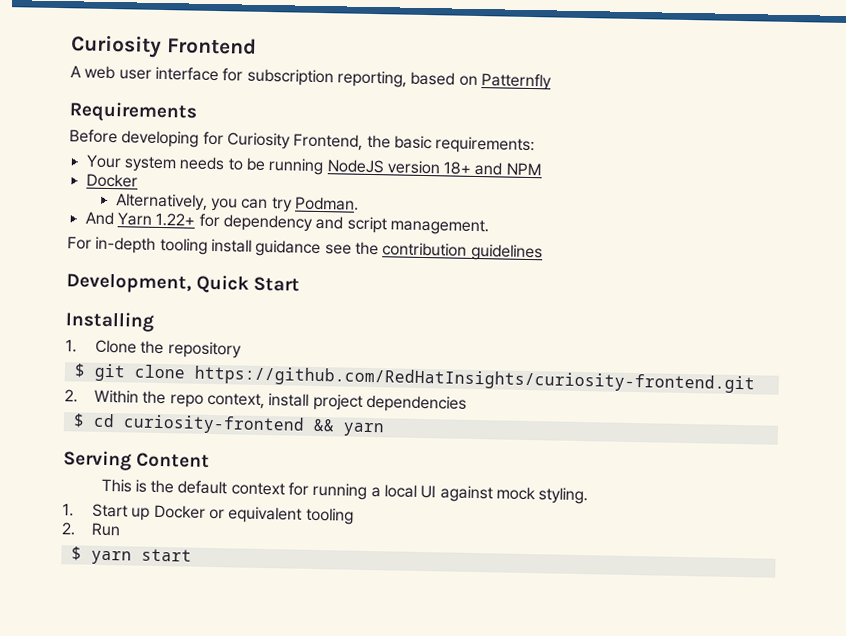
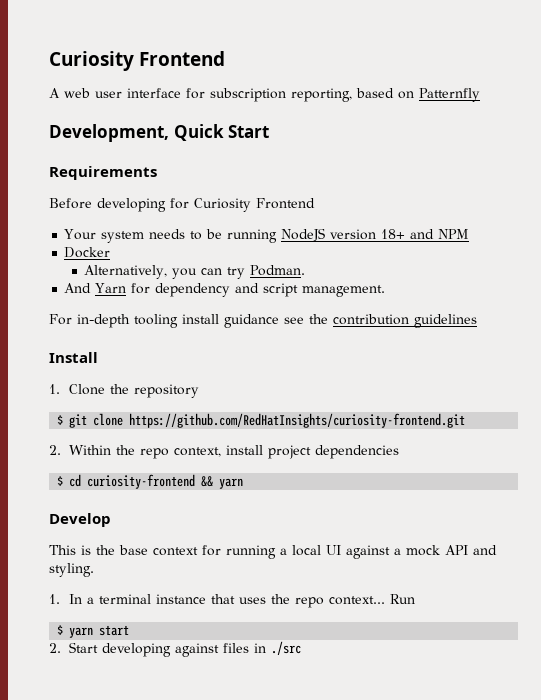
+ Development, Quick Start
- Before developing for Curiosity Frontend, the basic requirements:
+ Before developing for Curiosity Frontend
- And Yarn 1.22+ for dependency and script management.
+ And Yarn for dependency and script management.
- Development, Quick Start
- Installing
+ Install
- Serving Content
+ Develop
- This is the default context for running a local UI against mock styling.
- 1. Start up Docker or equivalent tooling
- 2. Run
+ This is the base context for running a local UI against a mock API and styling.
+ 1. In a terminal instance that uses the repo context... Run
  $ yarn start
+ 2. Start developing against files in ./src

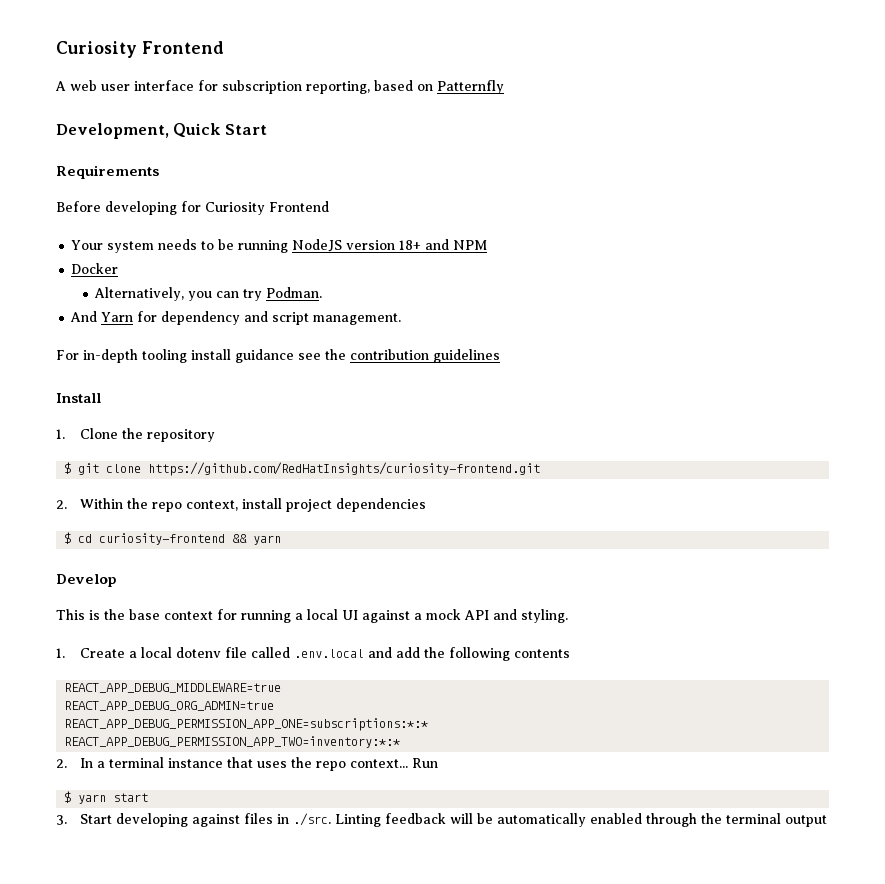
- 1. In a terminal instance that uses the repo context...
+ 1. Create a local dotenv file called .env.local and add the following contents
+ REACT_APP_DEBUG_MIDDLEWARE=true
+ REACT_APP_DEBUG_ORG_ADMIN=true
+ REACT_APP_DEBUG_PERMISSION_APP_ONE=subscriptions:*:*
+ REACT_APP_DEBUG_PERMISSION_APP_TWO=inventory:*:*
+ 2. In a terminal instance that uses the repo context...
- 2. Start developing against files in ./src
+ 3. Start developing against files in ./src. Linting feedback will be automatically enabled through the terminal output

